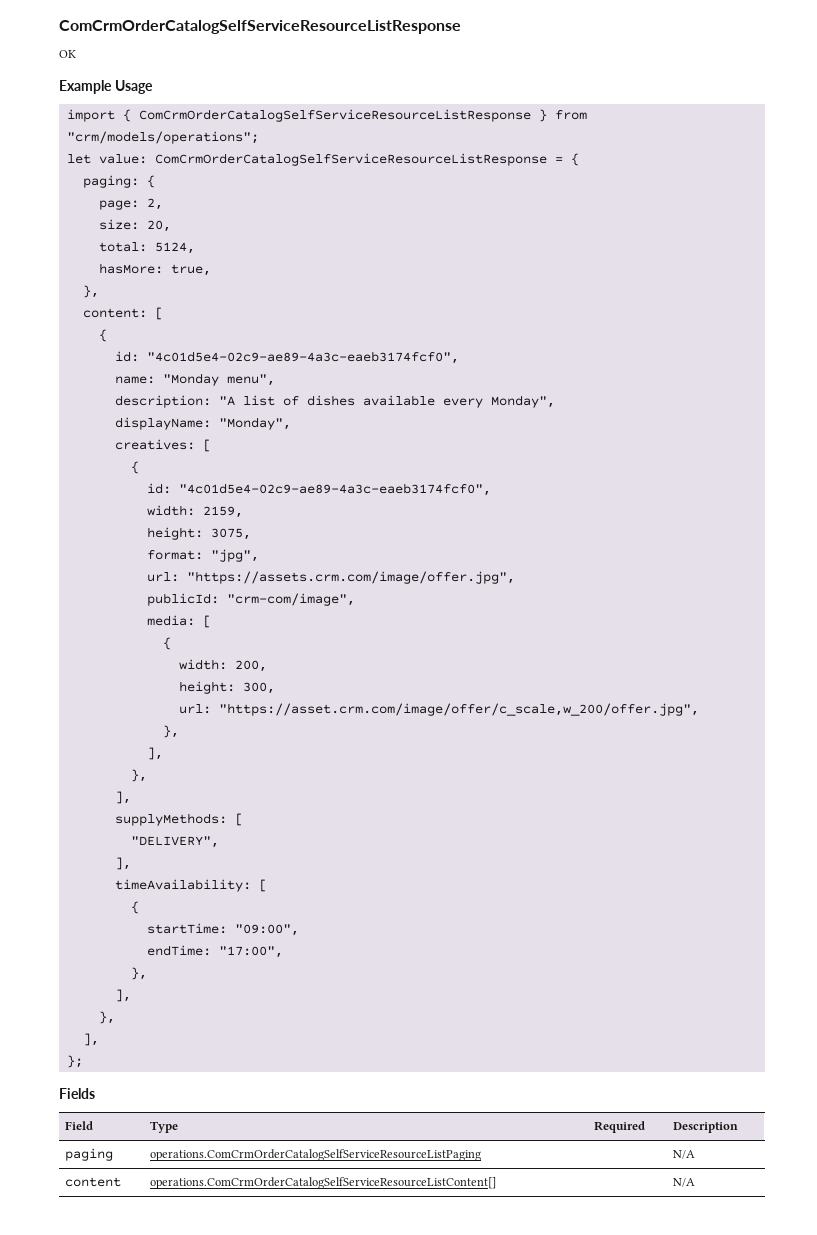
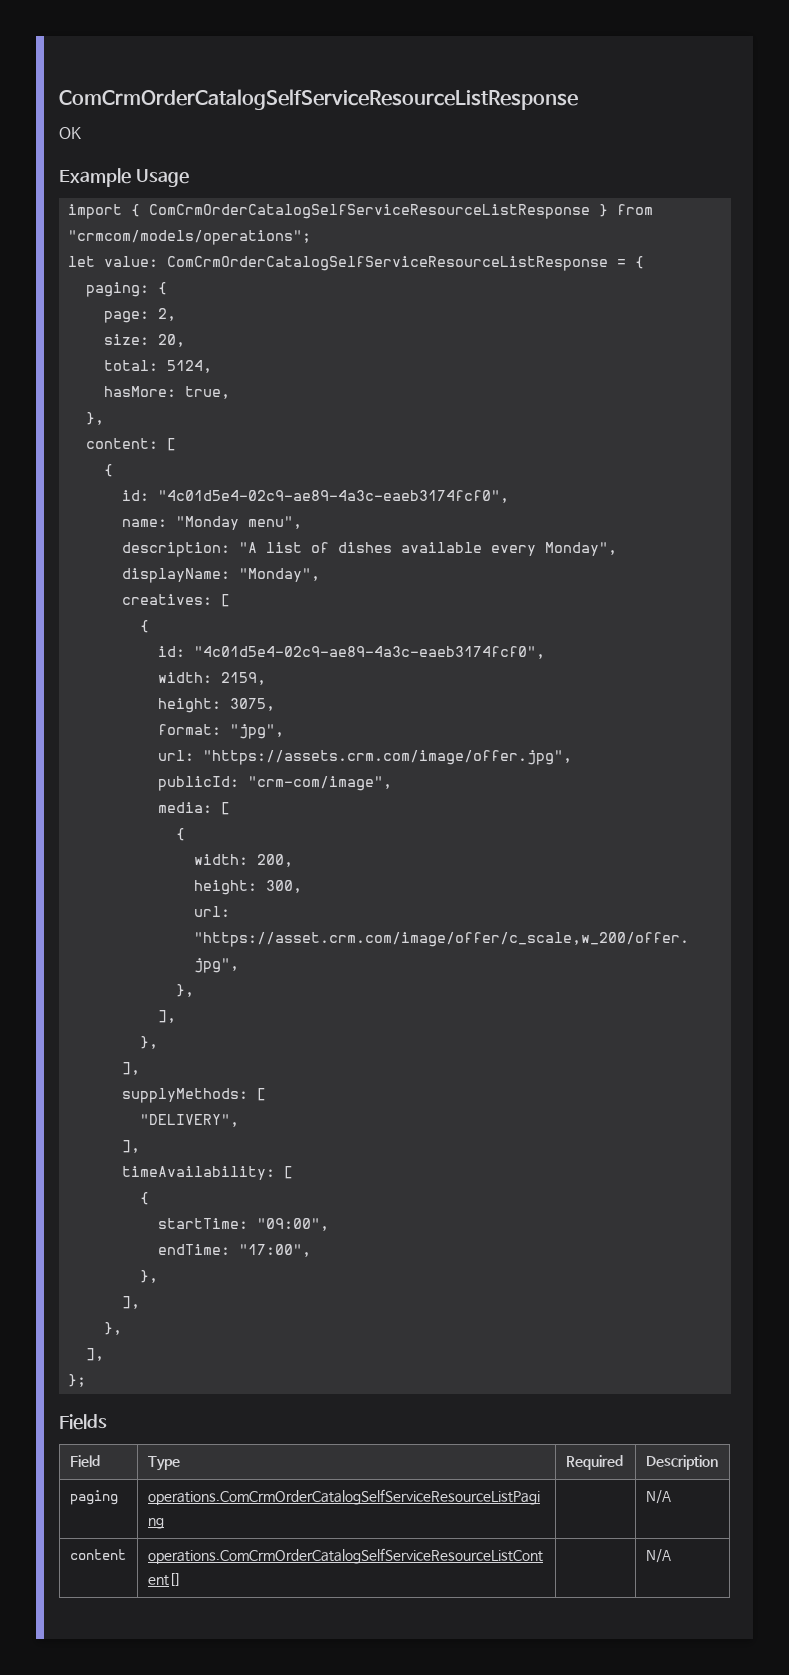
- import { ComCrmOrderCatalogSelfServiceResourceListResponse } from "crm/models/operations";
+ import { ComCrmOrderCatalogSelfServiceResourceListResponse } from "crmcom/models/operations";

